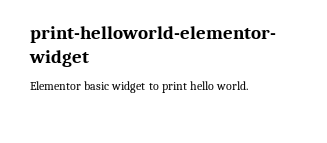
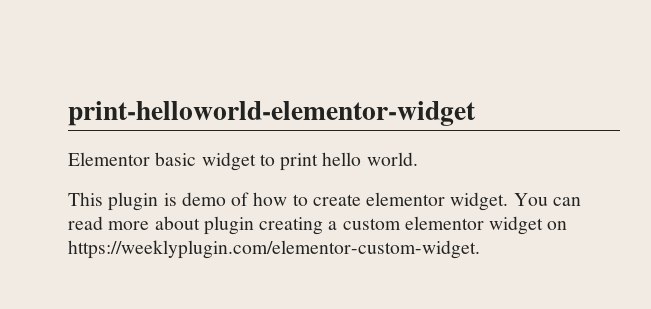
+ This plugin is demo of how to create elementor widget. You can read more about plugin creating a custom elementor widget on https://weeklyplugin.com/elementor-custom-widget.

